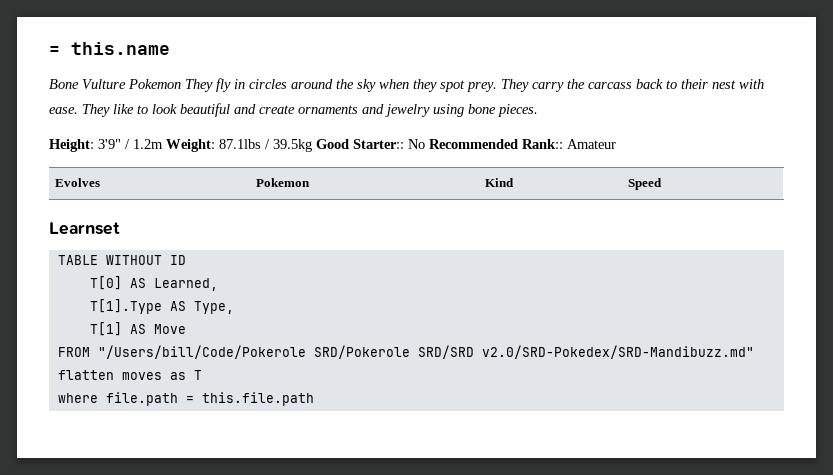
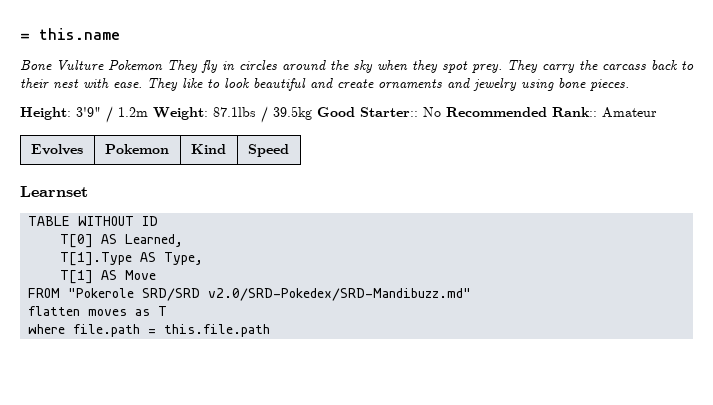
- FROM "/Users/bill/Code/Pokerole SRD/Pokerole SRD/SRD v2.0/SRD-Pokedex/SRD-Mandibuzz.md"
+ FROM "Pokerole SRD/SRD v2.0/SRD-Pokedex/SRD-Mandibuzz.md"

